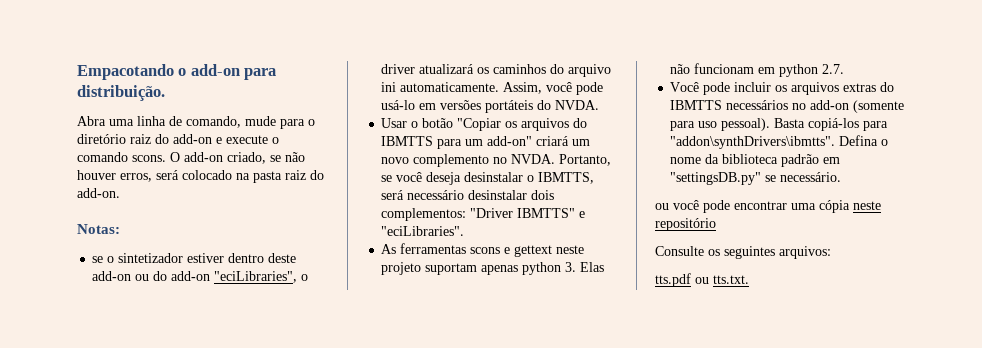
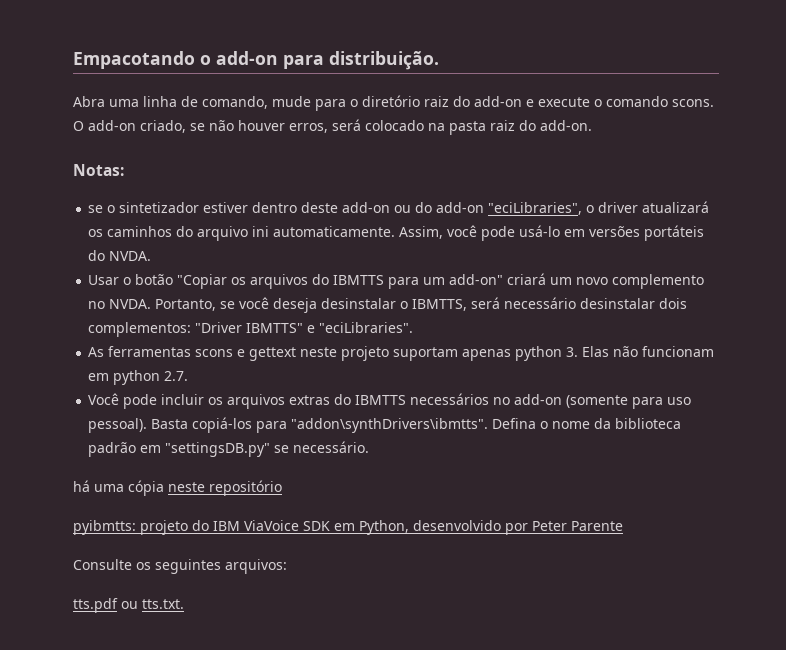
- ou você pode encontrar uma cópia neste repositório
+ há uma cópia neste repositório
+ pyibmtts: projeto do IBM ViaVoice SDK em Python, desenvolvido por Peter Parente

